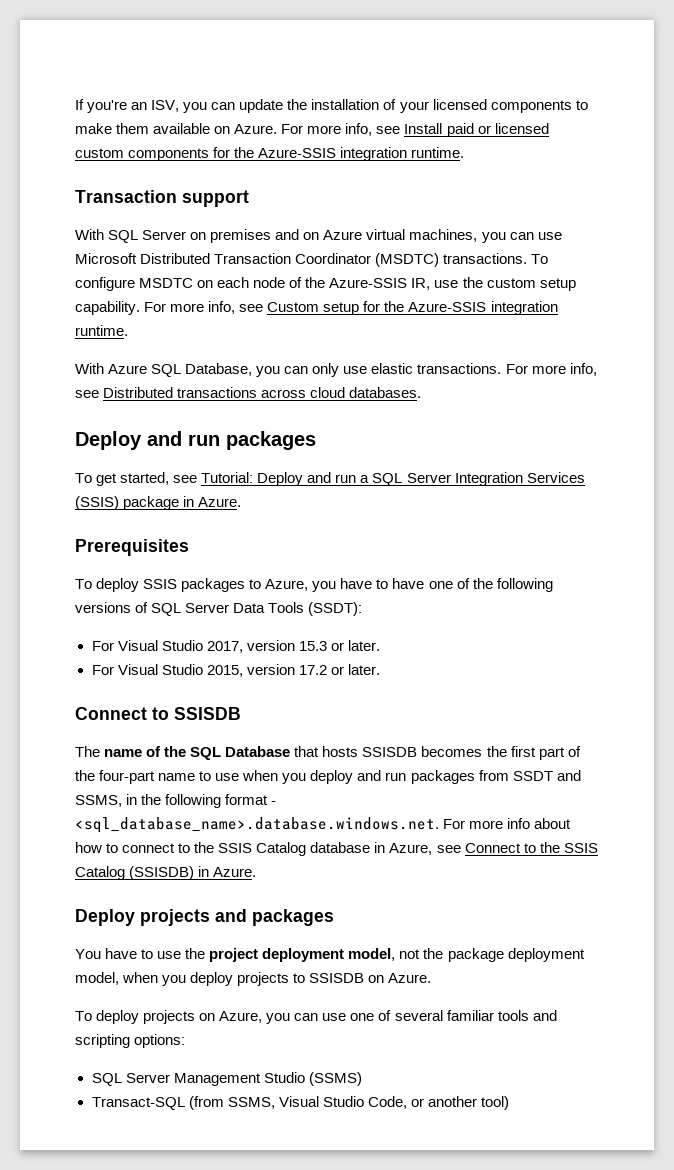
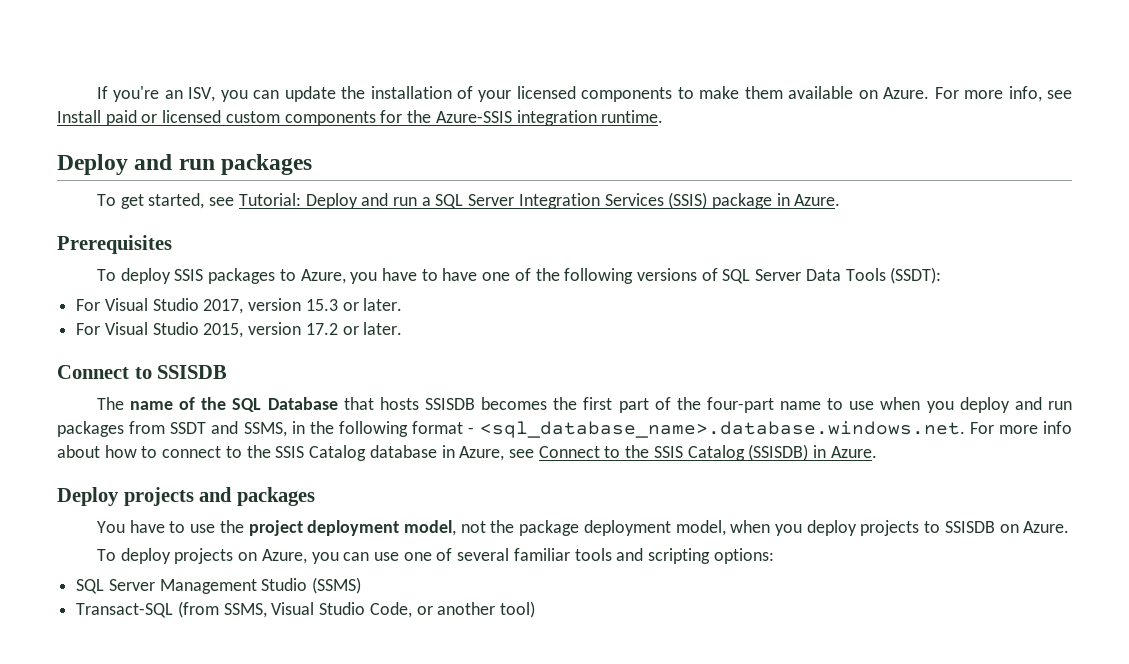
- Transaction support
- With SQL Server on premises and on Azure virtual machines, you can use Microsoft Distributed Transaction Coordinator (MSDTC) transactions. To configure MSDTC on each node of the Azure-SSIS IR, use the custom setup capability. For more info, see Custom setup for the Azure-SSIS integration runtime.
- With Azure SQL Database, you can only use elastic transactions. For more info, see Distributed transactions across cloud databases.

